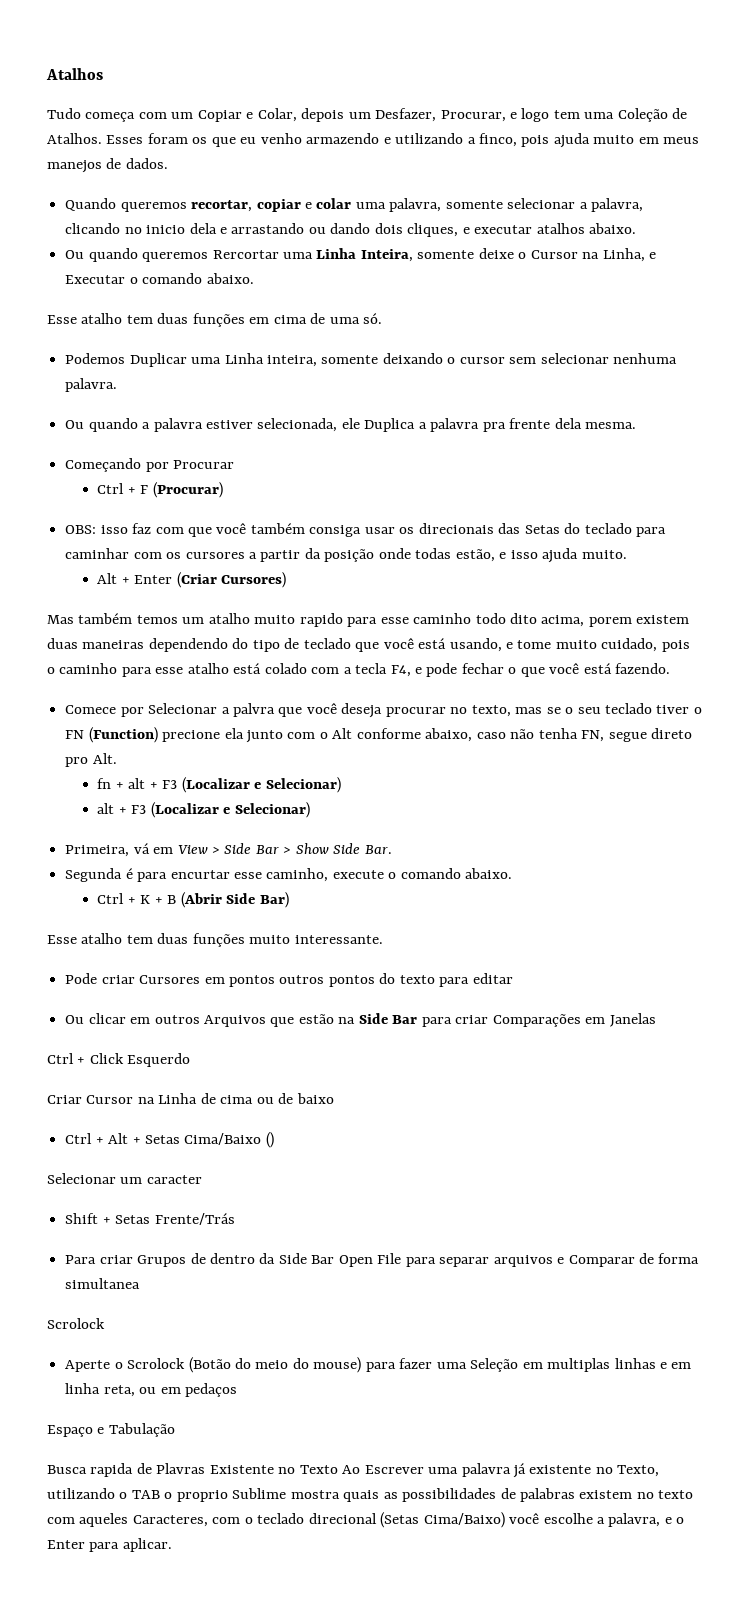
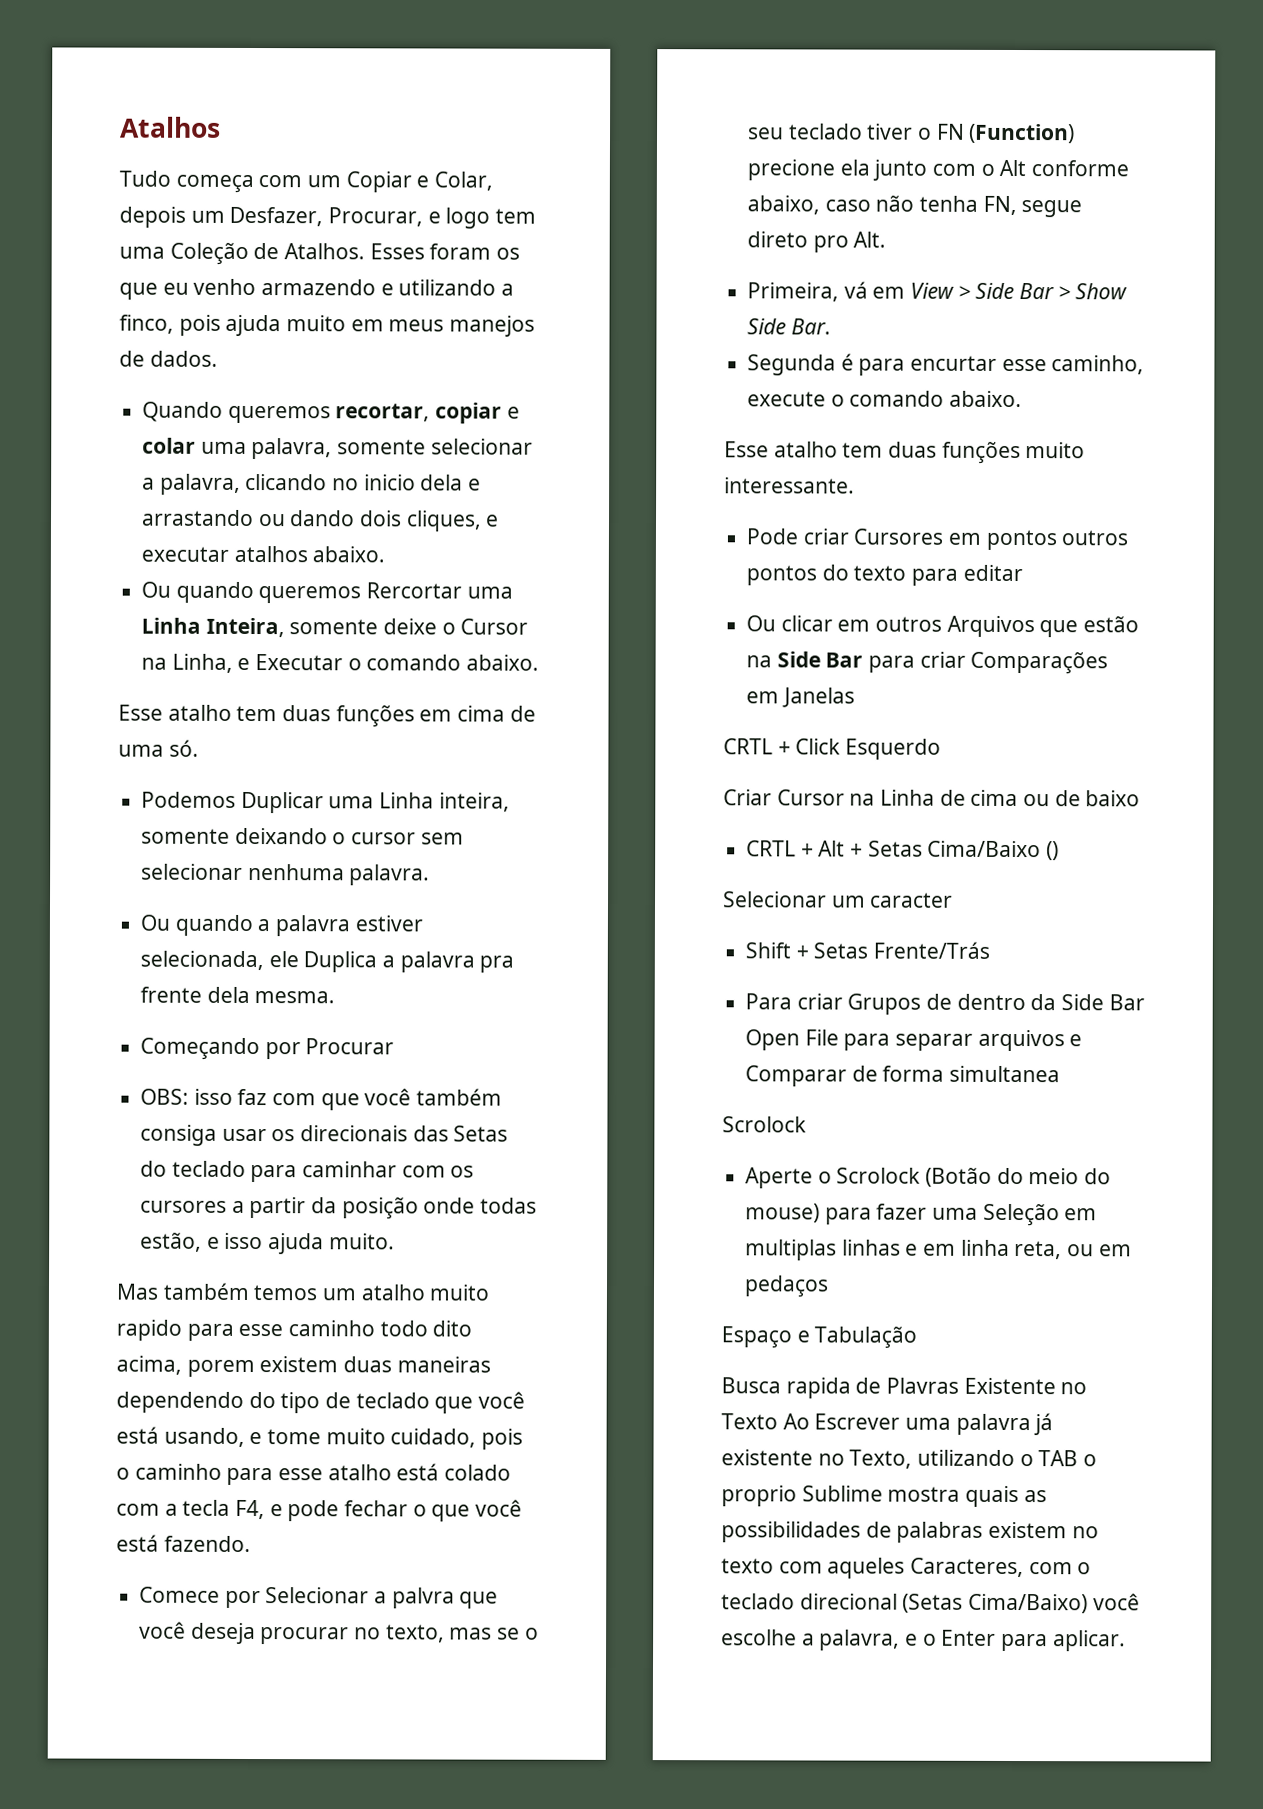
- Ctrl + F (Procurar)
- Alt + Enter (Criar Cursores)
- fn + alt + F3 (Localizar e Selecionar)
- alt + F3 (Localizar e Selecionar)
- Ctrl + K + B (Abrir Side Bar)
- Ctrl + Click Esquerdo
+ CRTL + Click Esquerdo
- Ctrl + Alt + Setas Cima/Baixo ()
+ CRTL + Alt + Setas Cima/Baixo ()

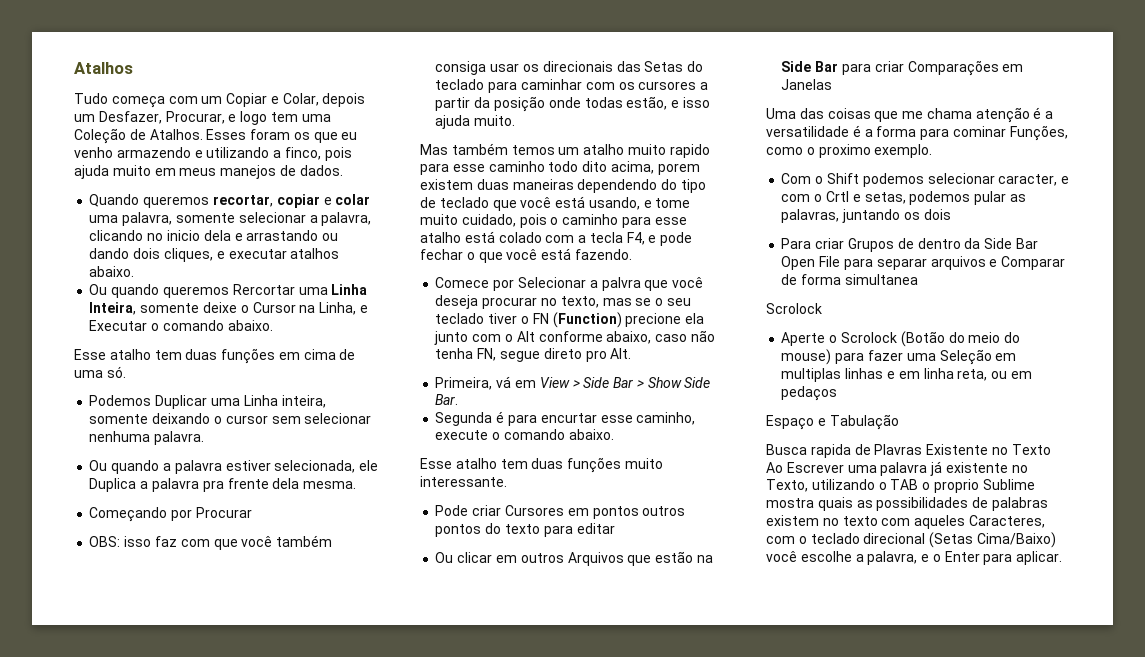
- CRTL + Click Esquerdo
- Criar Cursor na Linha de cima ou de baixo
- CRTL + Alt + Setas Cima/Baixo ()
- Selecionar um caracter
- Shift + Setas Frente/Trás
+ Uma das coisas que me chama atenção é a versatilidade é a forma para cominar Funções, como o proximo exemplo.
+ Com o Shift podemos selecionar caracter, e com o Crtl e setas, podemos pular as palavras, juntando os dois

